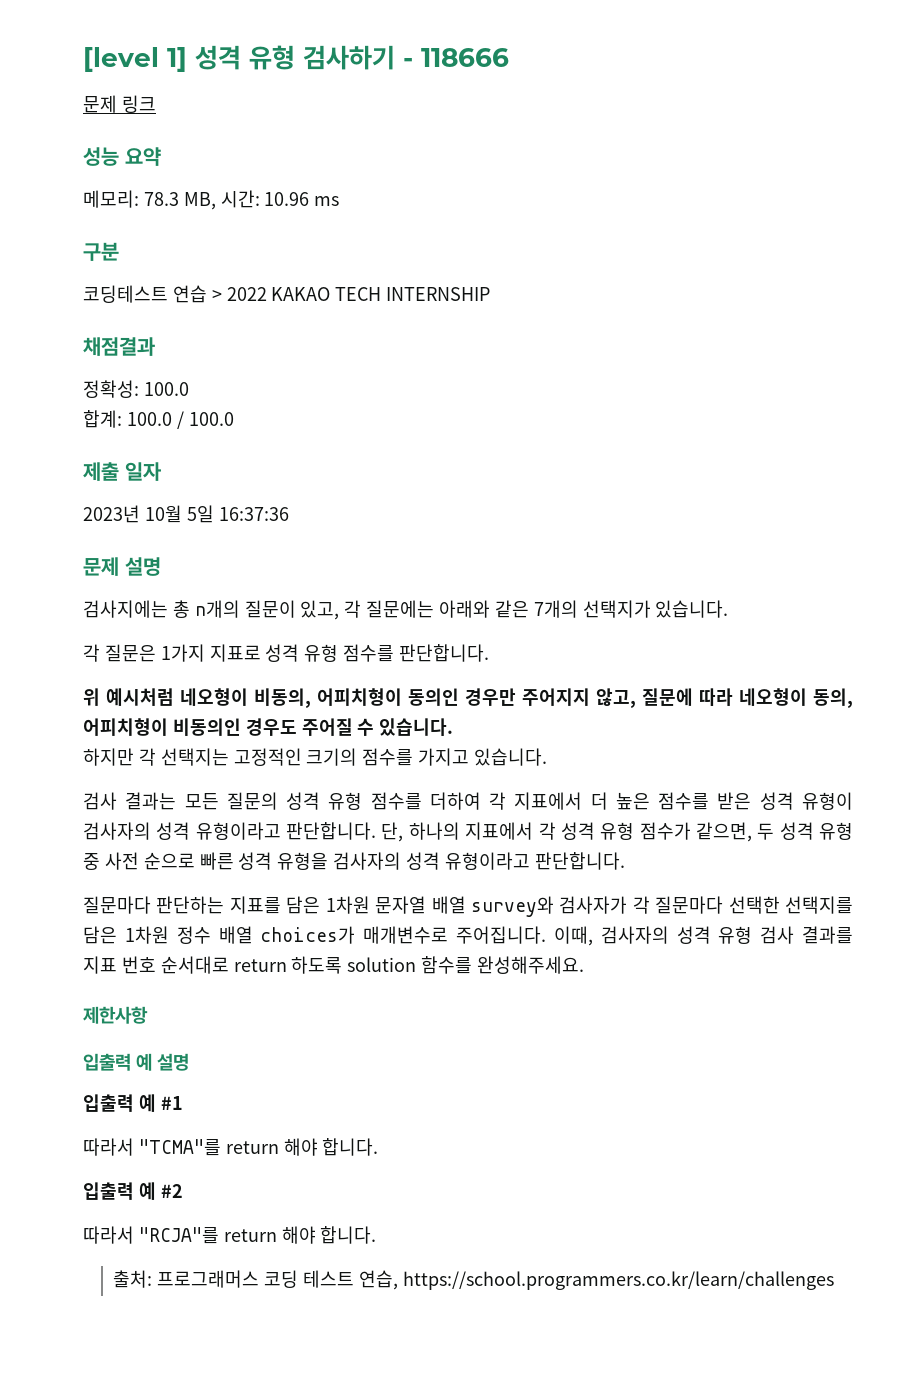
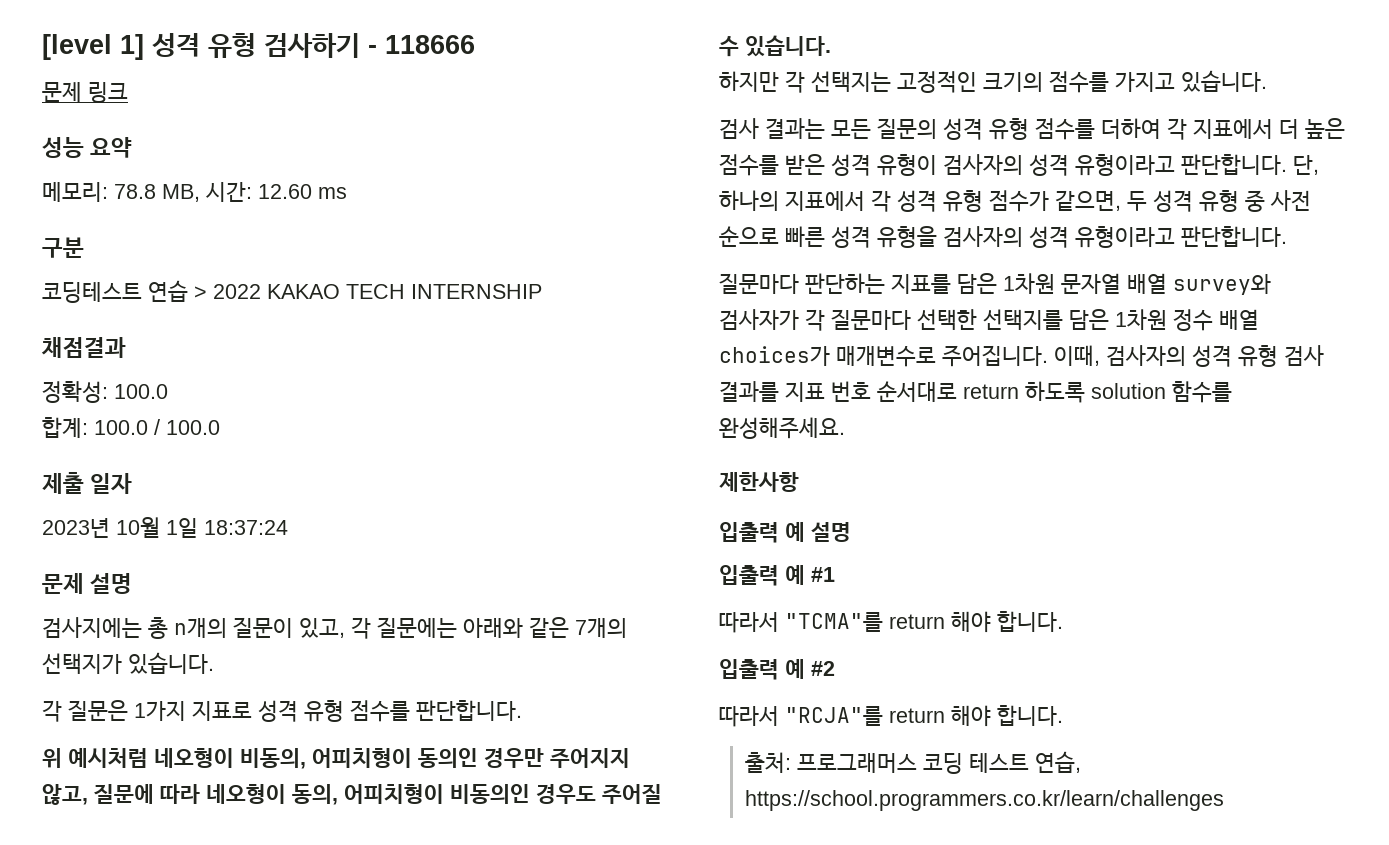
- 메모리: 78.3 MB, 시간: 10.96 ms
+ 메모리: 78.8 MB, 시간: 12.60 ms
- 2023년 10월 5일 16:37:36
+ 2023년 10월 1일 18:37:24

